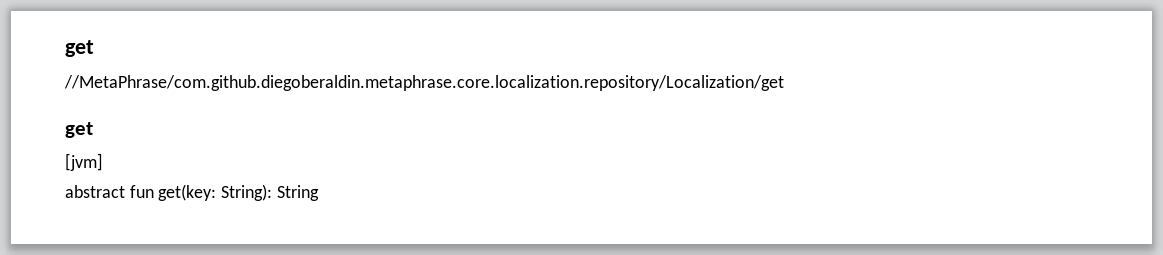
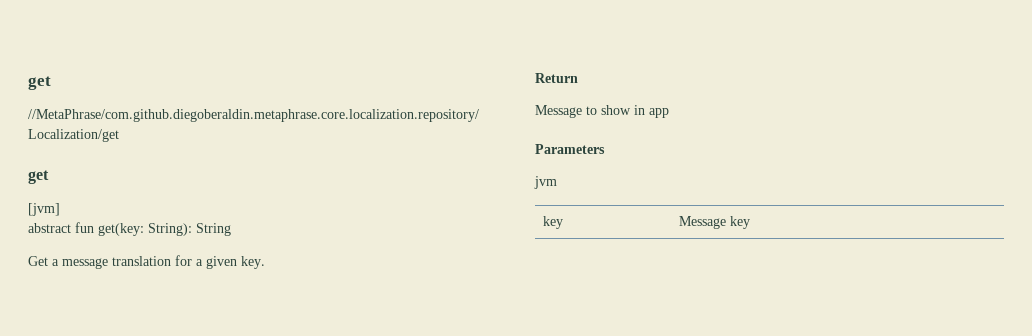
+ Get a message translation for a given key.
+ Return
+ Message to show in app
+ Parameters
+ jvm
+ key | Message key

